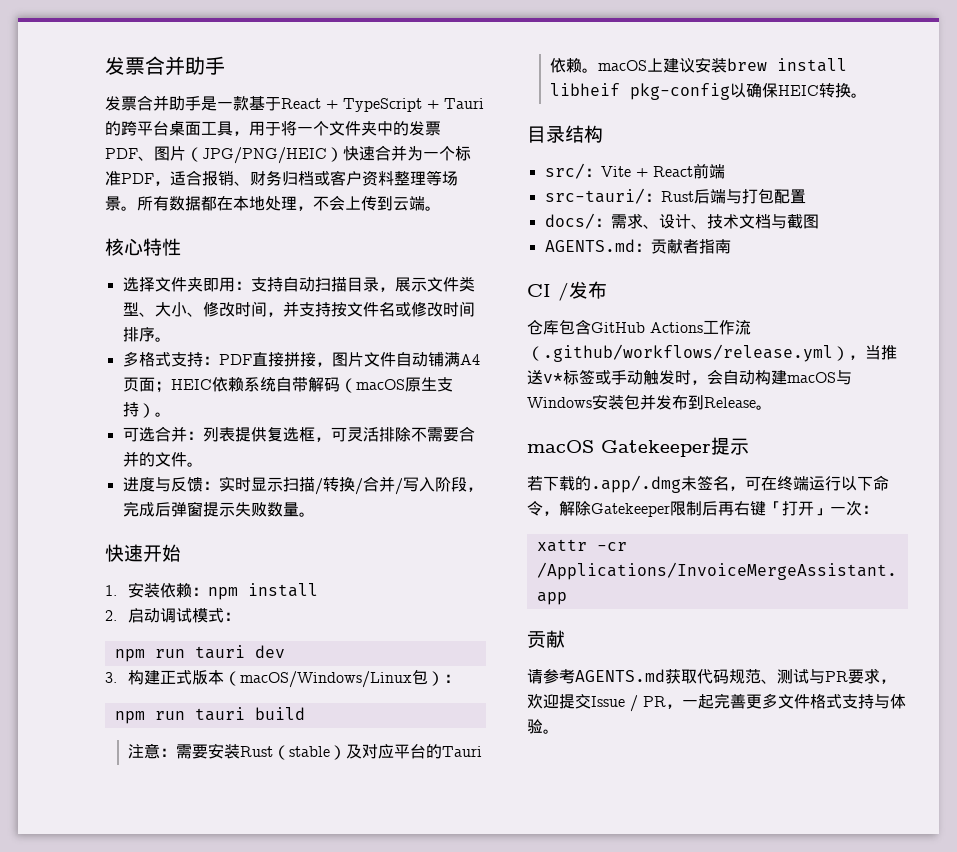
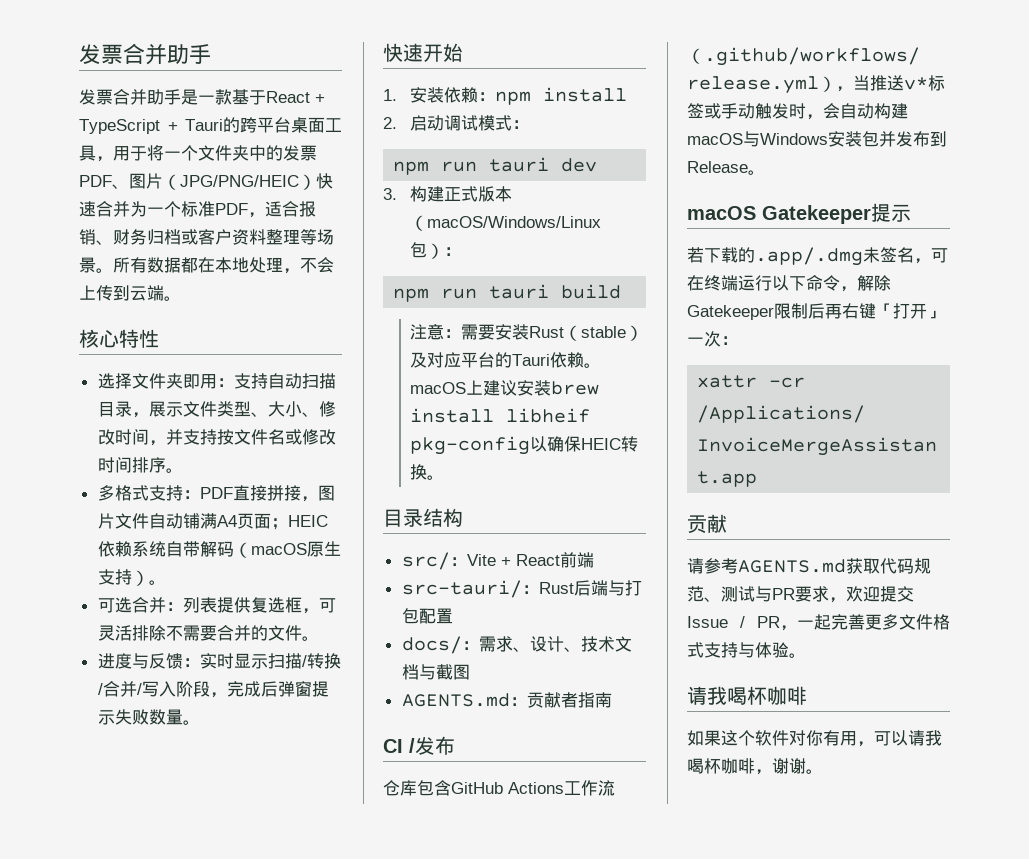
  请参考AGENTS.md获取代码规范、测试与PR要求，欢迎提交Issue / PR，一起完善更多文件格式支持与体验。
+ 请我喝杯咖啡
+ 如果这个软件对你有用，可以请我喝杯咖啡，谢谢。

